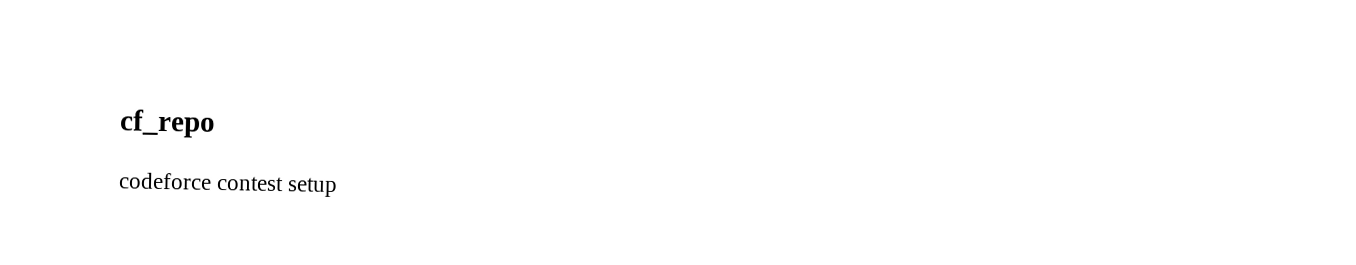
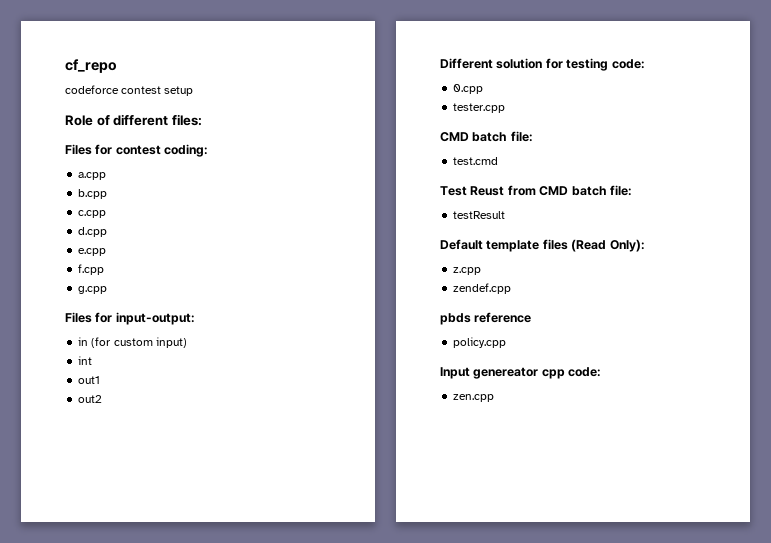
+ Role of different files:
+ Files for contest coding:
+ a.cpp
+ b.cpp
+ c.cpp
+ d.cpp
+ e.cpp
+ f.cpp
+ g.cpp
+ Files for input-output:
+ in (for custom input)
+ int
+ out1
+ out2
+ Different solution for testing code:
+ 0.cpp
+ tester.cpp
+ CMD batch file:
+ test.cmd
+ Test Reust from CMD batch file:
+ testResult
+ Default template files (Read Only):
+ z.cpp
+ zendef.cpp
+ pbds reference
+ policy.cpp
+ Input genereator cpp code:
+ zen.cpp

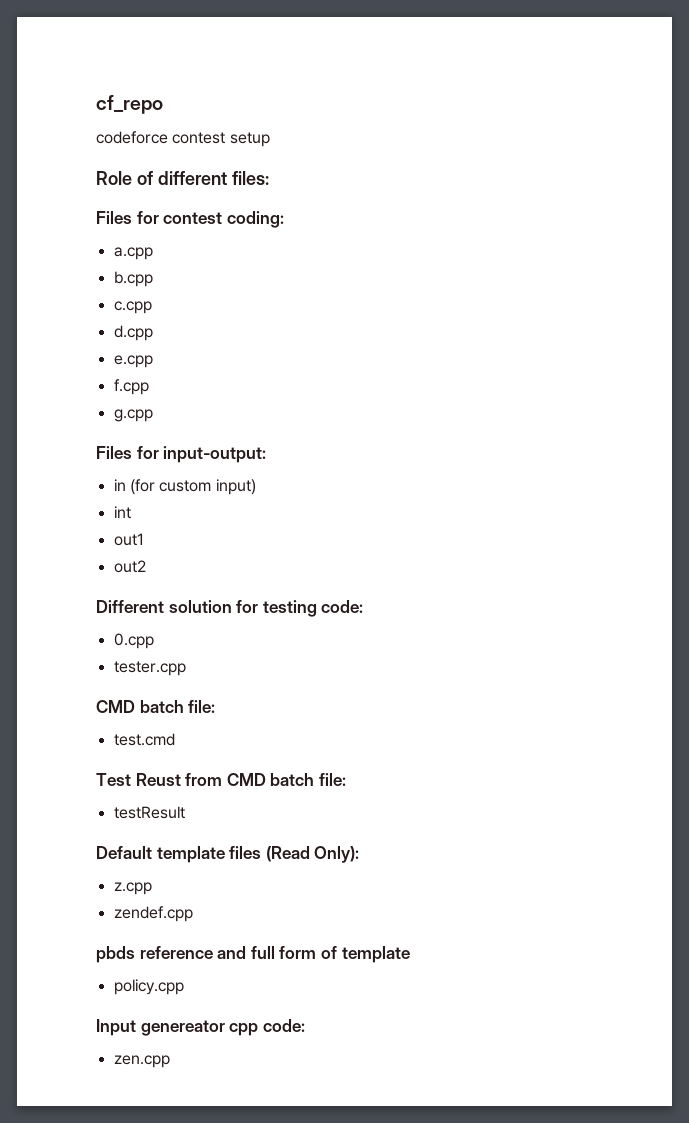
- pbds reference
+ pbds reference and full form of template

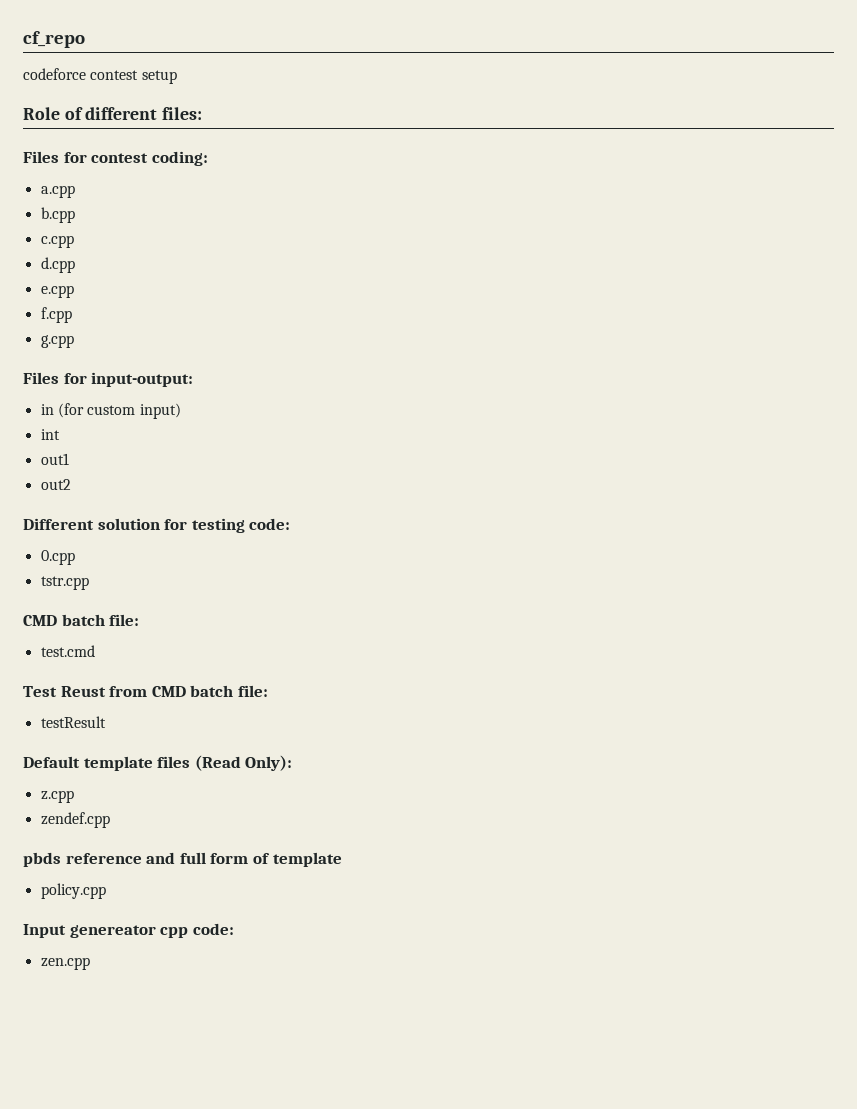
- tester.cpp
+ tstr.cpp

